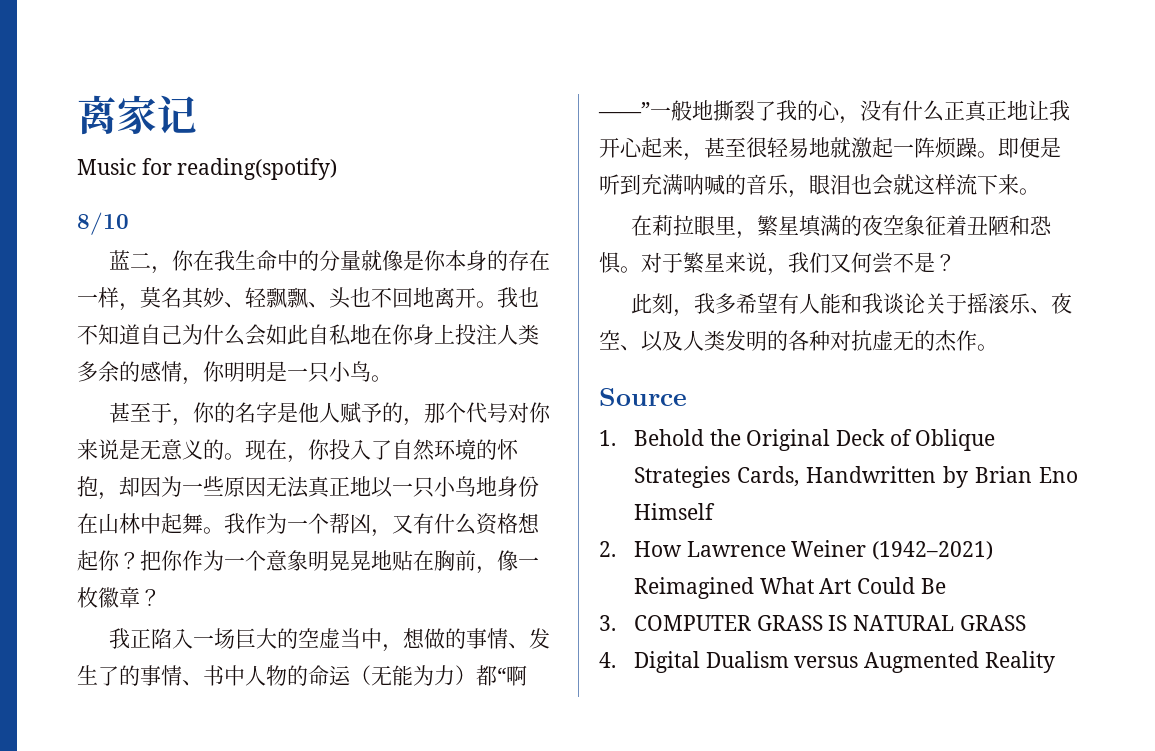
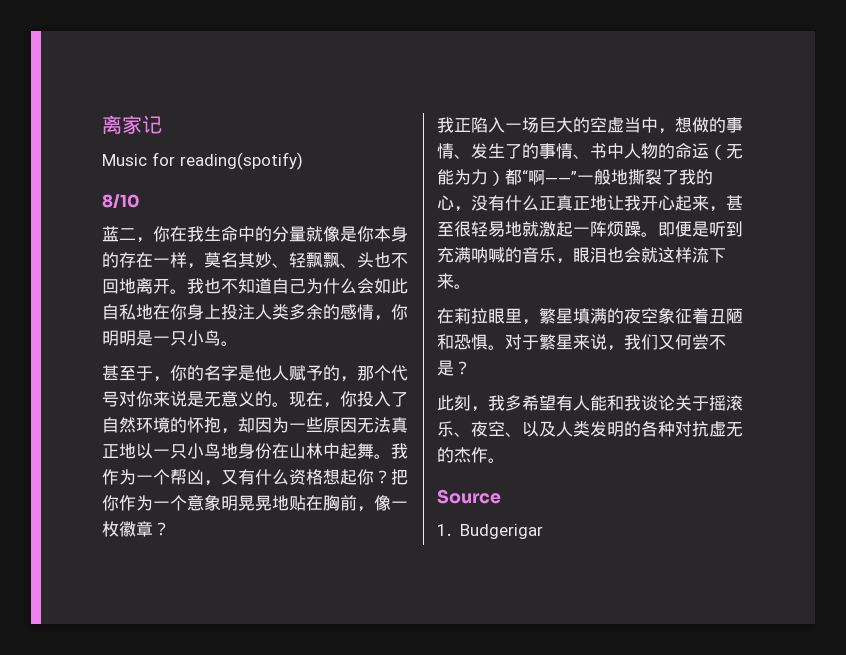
- 1. Behold the Original Deck of Oblique Strategies Cards, Handwritten by Brian Eno Himself
- 2. How Lawrence Weiner (1942–2021) Reimagined What Art Could Be
- 3. COMPUTER GRASS IS NATURAL GRASS
- 4. Digital Dualism versus Augmented Reality
+ 1. Budgerigar

